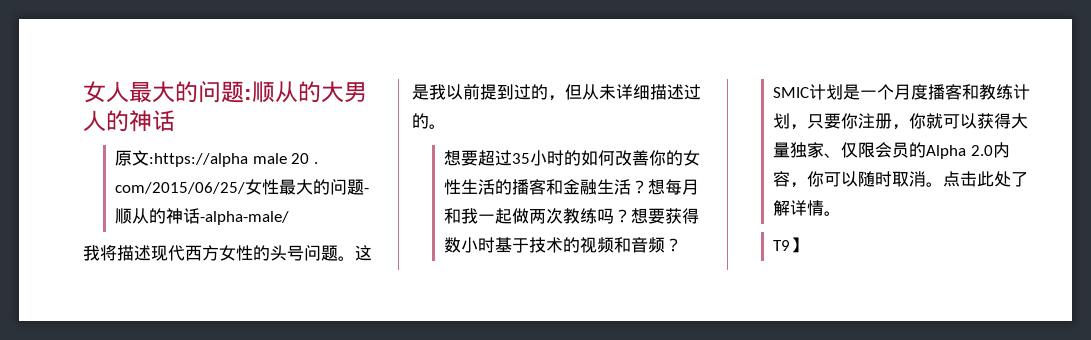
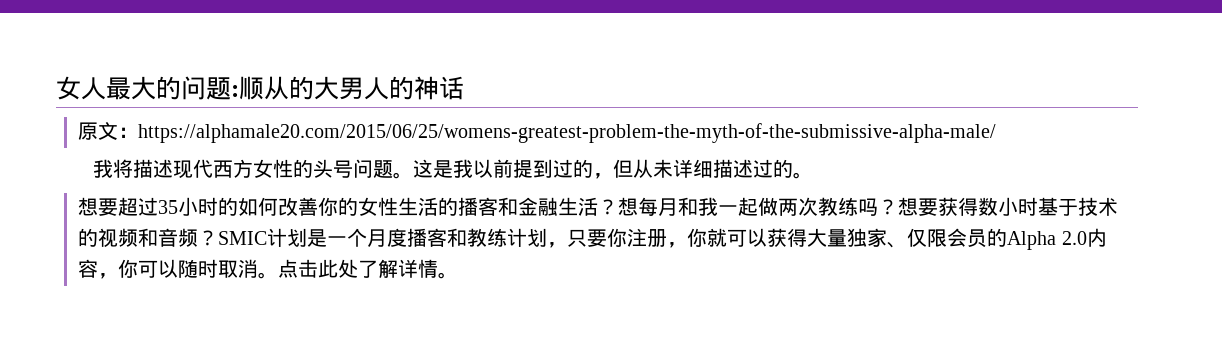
- 原文:https://alpha male 20 . com/2015/06/25/女性最大的问题-顺从的神话-alpha-male/
+ 原文：https://alphamale20.com/2015/06/25/womens-greatest-problem-the-myth-of-the-submissive-alpha-male/
- T9】

